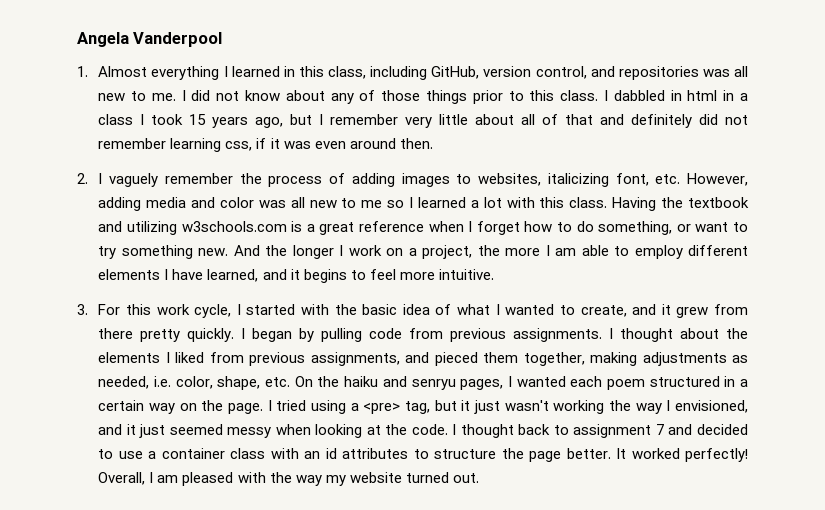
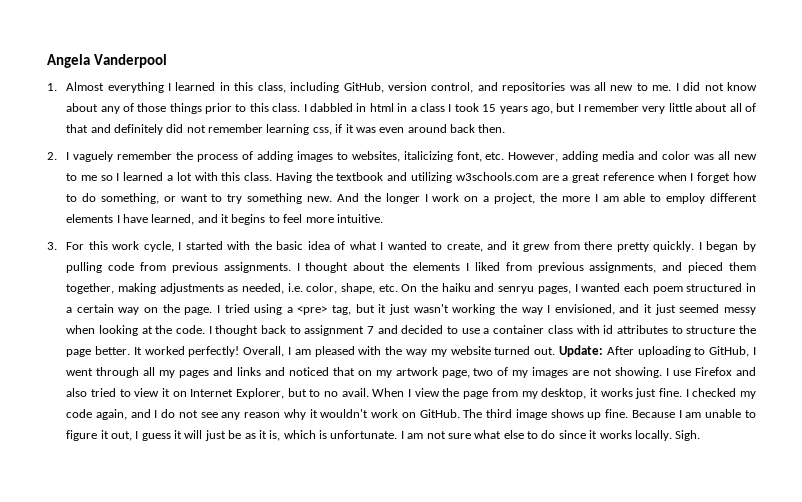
- I dabbled in html in a class I took 15 years ago, but I remember very little about all of that and definitely did not remember learning css, if it was even around then.
+ I dabbled in html in a class I took 15 years ago, but I remember very little about all of that and definitely did not remember learning css, if it was even around back then.
- Having the textbook and utilizing w3schools.com is a great reference when I forget how to do something, or want to try something new.
+ Having the textbook and utilizing w3schools.com are a great reference when I forget how to do something, or want to try something new.
- I thought back to assignment 7 and decided to use a container class with an id attributes to structure the page better.
+ I thought back to assignment 7 and decided to use a container class with id attributes to structure the page better.
+ Update: After uploading to GitHub, I went through all my pages and links and noticed that on my artwork page, two of my images are not showing. I use Firefox and also tried to view it on Internet Explorer, but to no avail. When I view the page from my desktop, it works just fine. I checked my code again, and I do not see any reason why it wouldn't work on GitHub. The third image shows up fine. Because I am unable to figure it out, I guess it will just be as it is, which is unfortunate. I am not sure what else to do since it works locally. Sigh.

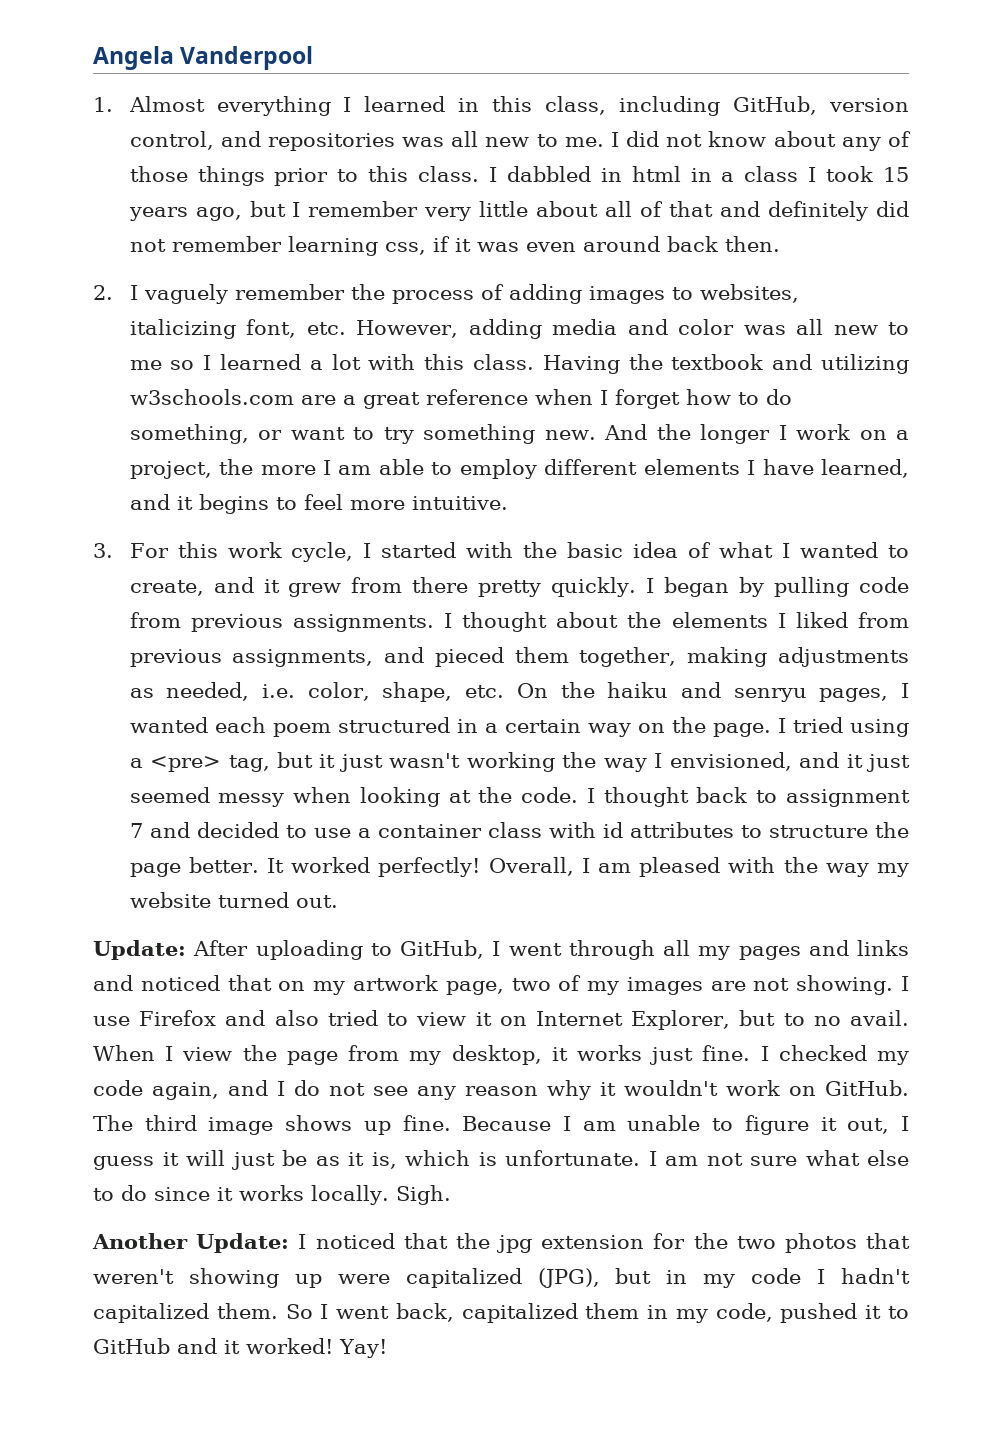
- Overall, I am pleased with the way my website turned out. Update: After uploading to GitHub, I went through all my pages and links and noticed that on my artwork page, two of my images are not showing.
+ Overall, I am pleased with the way my website turned out.
+ Update: After uploading to GitHub, I went through all my pages and links and noticed that on my artwork page, two of my images are not showing.
+ Another Update: I noticed that the jpg extension for the two photos that weren't showing up were capitalized (JPG), but in my code I hadn't capitalized them. So I went back, capitalized them in my code, pushed it to GitHub and it worked! Yay!

